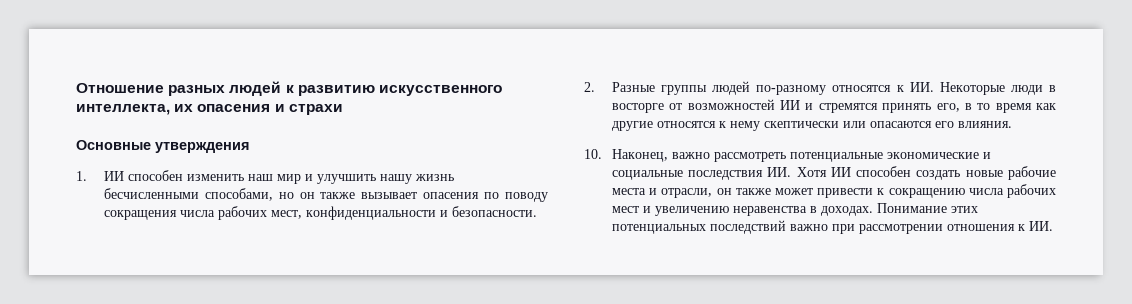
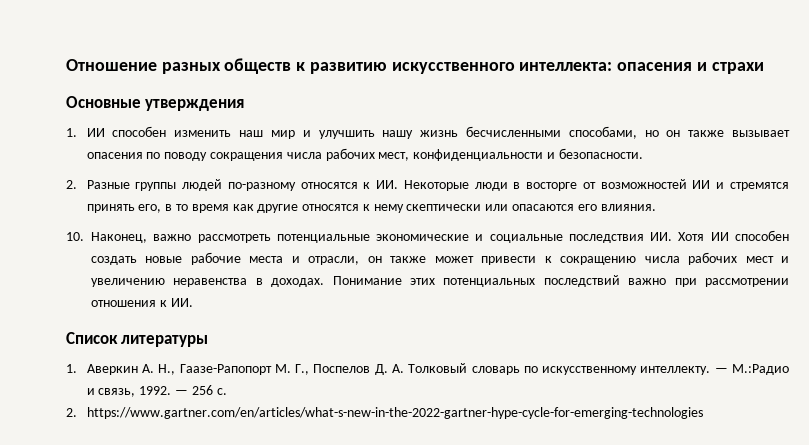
- Отношение разных людей к развитию искусственного интеллекта, их опасения и страхи
+ Отношение разных обществ к развитию искусственного интеллекта: опасения и страхи
+ Список литературы
+ 1. Аверкин А. Н., Гаазе-Рапопорт М. Г., Поспелов Д. А. Толковый словарь по искусственному интеллекту. — М.:Радио и связь, 1992. — 256 с.
+ 2. https://www.gartner.com/en/articles/what-s-new-in-the-2022-gartner-hype-cycle-for-emerging-technologies

